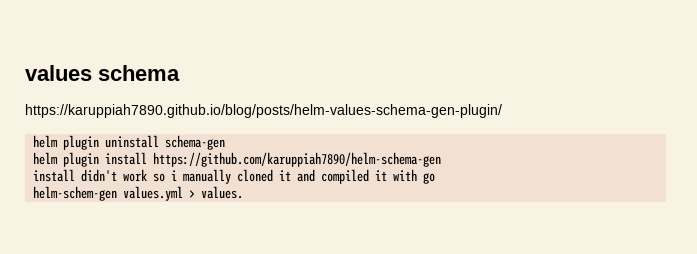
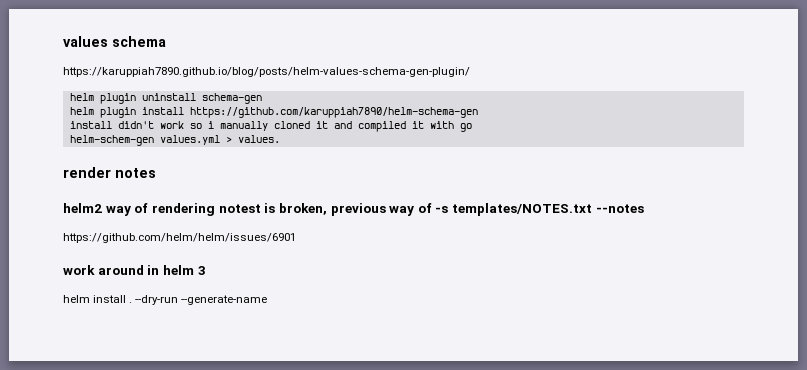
+ render notes
+ helm2 way of rendering notest is broken, previous way of -s templates/NOTES.txt --notes
+ https://github.com/helm/helm/issues/6901
+ work around in helm 3
+ helm install . --dry-run --generate-name

